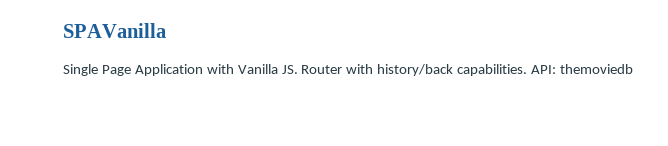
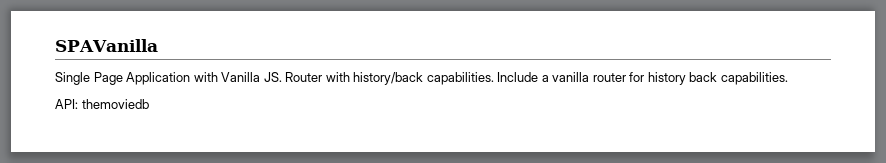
- Single Page Application with Vanilla JS. Router with history/back capabilities. API: themoviedb
+ Single Page Application with Vanilla JS. Router with history/back capabilities. Include a vanilla router for history back capabilities.
+ API: themoviedb

